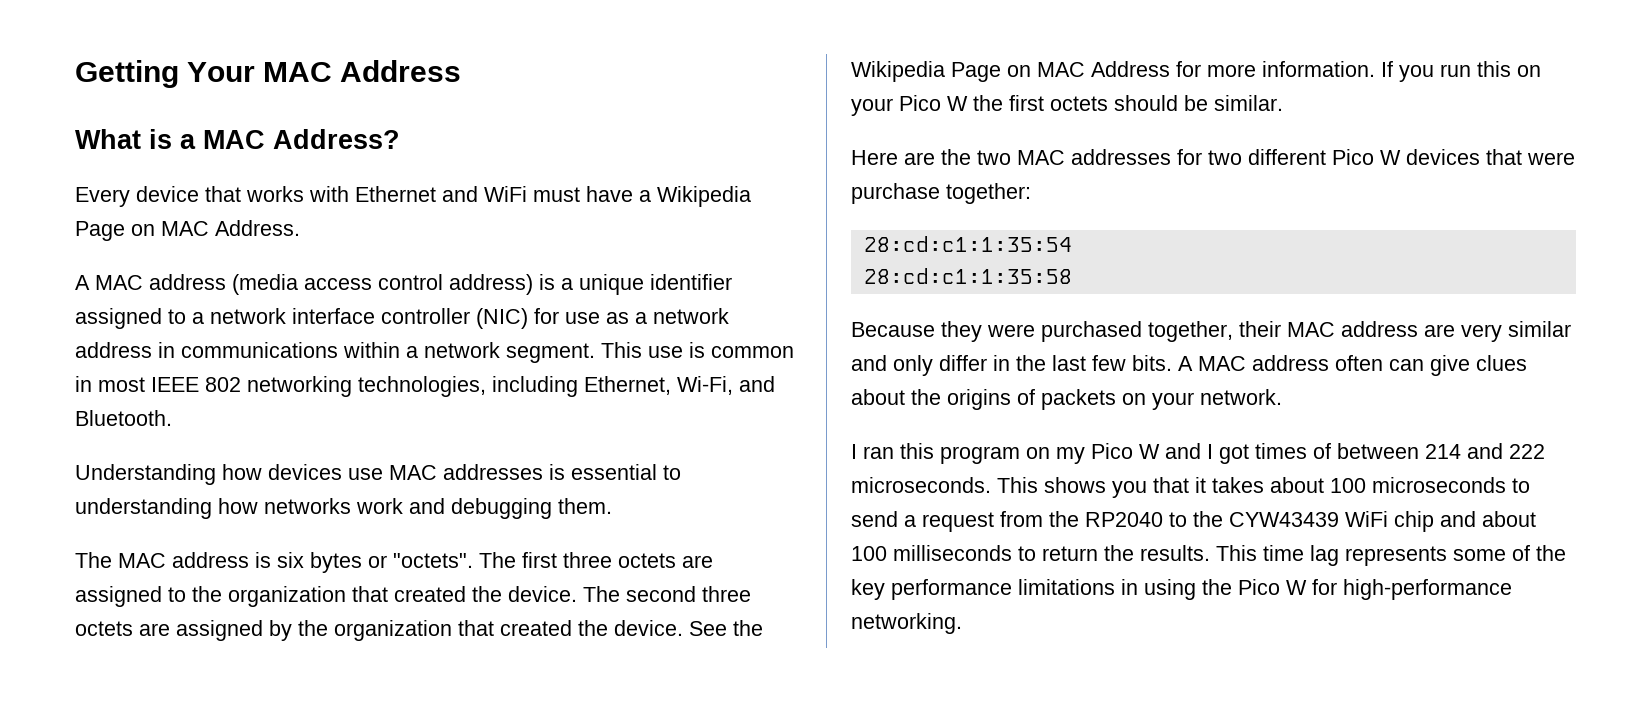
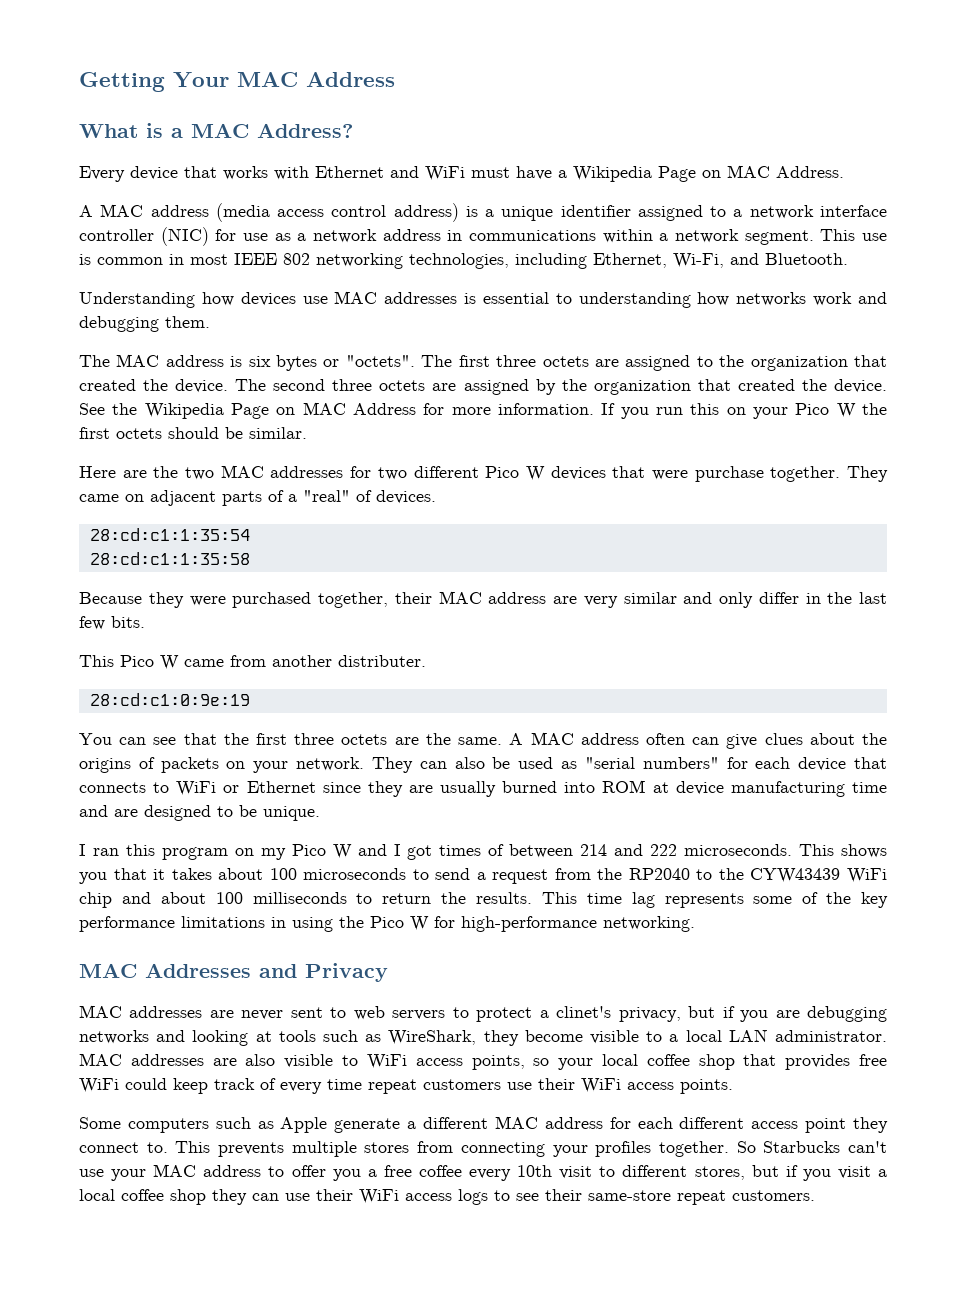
- Here are the two MAC addresses for two different Pico W devices that were purchase together:
+ Here are the two MAC addresses for two different Pico W devices that were purchase together. They came on adjacent parts of a "real" of devices.
- Because they were purchased together, their MAC address are very similar and only differ in the last few bits. A MAC address often can give clues about the origins of packets on your network.
+ Because they were purchased together, their MAC address are very similar and only differ in the last few bits.
+ This Pico W came from another distributer.
+ 28:cd:c1:0:9e:19
+ You can see that the first three octets are the same. A MAC address often can give clues about the origins of packets on your network. They can also be used as "serial numbers" for each device that connects to WiFi or Ethernet since they are usually burned into ROM at device manufacturing time and are designed to be unique.
+ MAC Addresses and Privacy
+ MAC addresses are never sent to web servers to protect a clinet's privacy, but if you are debugging networks and looking at tools such as WireShark, they become visible to a local LAN administrator. MAC addresses are also visible to WiFi access points, so your local coffee shop that provides free WiFi could keep track of every time repeat customers use their WiFi access points.
+ Some computers such as Apple generate a different MAC address for each different access point they connect to. This prevents multiple stores from connecting your profiles together. So Starbucks can't use your MAC address to offer you a free coffee every 10th visit to different stores, but if you visit a local coffee shop they can use their WiFi access logs to see their same-store repeat customers.

